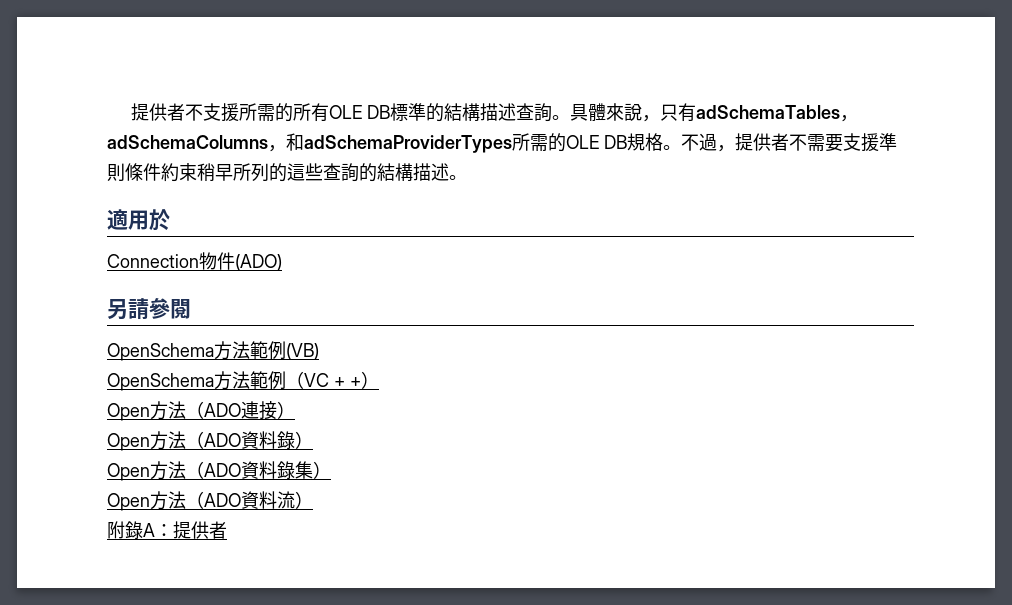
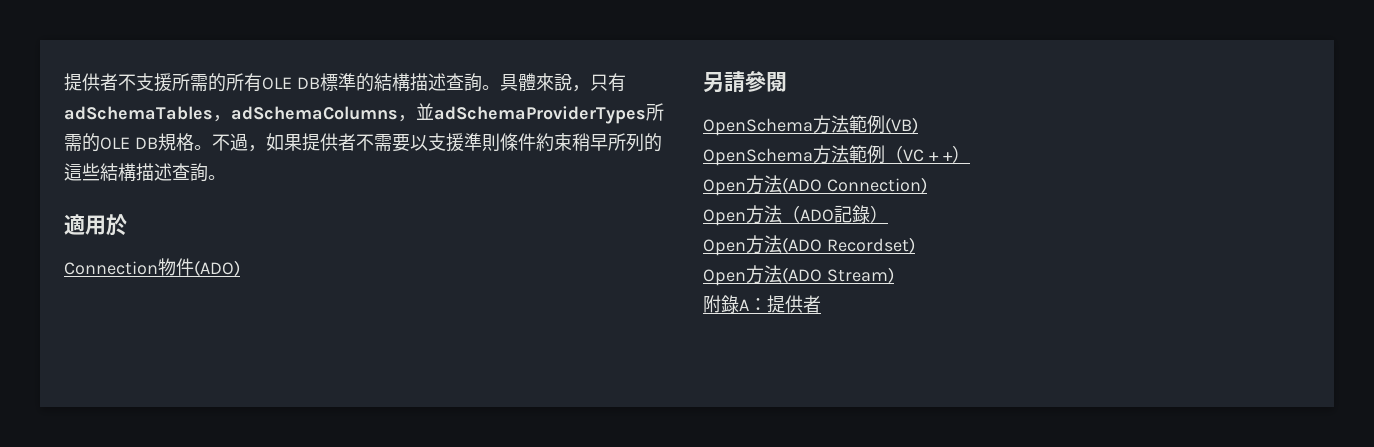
- 具體來說，只有adSchemaTables，adSchemaColumns，和adSchemaProviderTypes所需的OLE DB規格。
+ 具體來說，只有adSchemaTables，adSchemaColumns，並adSchemaProviderTypes所需的OLE DB規格。
- 不過，提供者不需要支援準則條件約束稍早所列的這些查詢的結構描述。
+ 不過，如果提供者不需要以支援準則條件約束稍早所列的這些結構描述查詢。
- Open方法（ADO連接）
- Open方法（ADO資料錄）
+ Open方法(ADO Connection)
+ Open方法（ADO記錄）
- Open方法（ADO資料錄集）
- Open方法（ADO資料流）
+ Open方法(ADO Recordset)
+ Open方法(ADO Stream)

